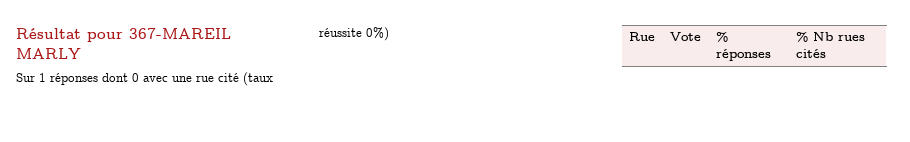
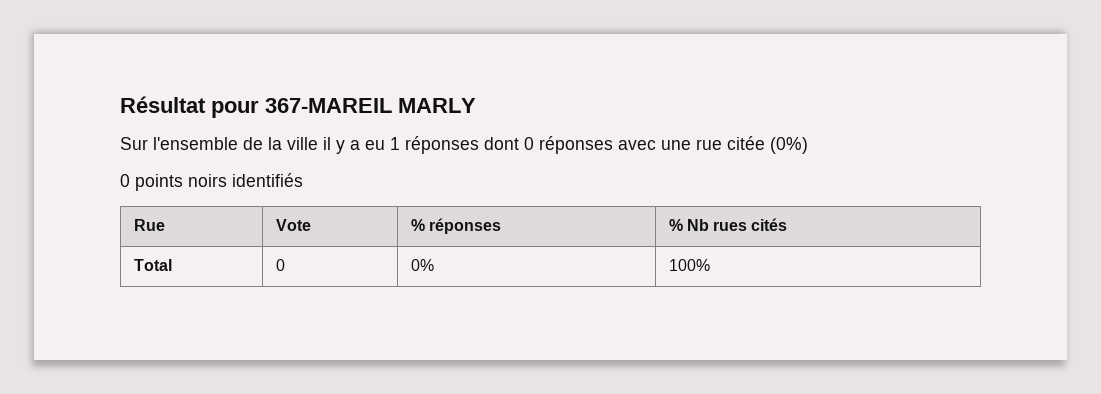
- Sur 1 réponses dont 0 avec une rue cité (taux réussite 0%)
+ Sur l'ensemble de la ville il y a eu 1 réponses dont 0 réponses avec une rue citée (0%)
+ 0 points noirs identifiés
+ Total | 0 | 0% | 100%

